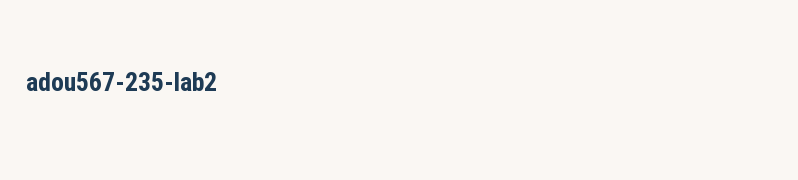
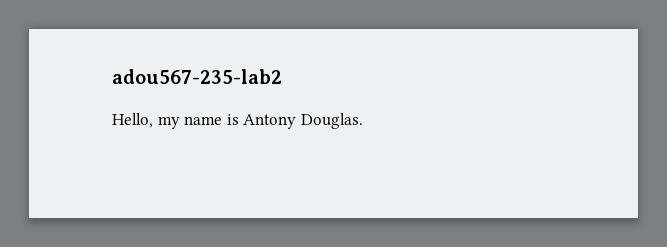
+ Hello, my name is Antony Douglas.

